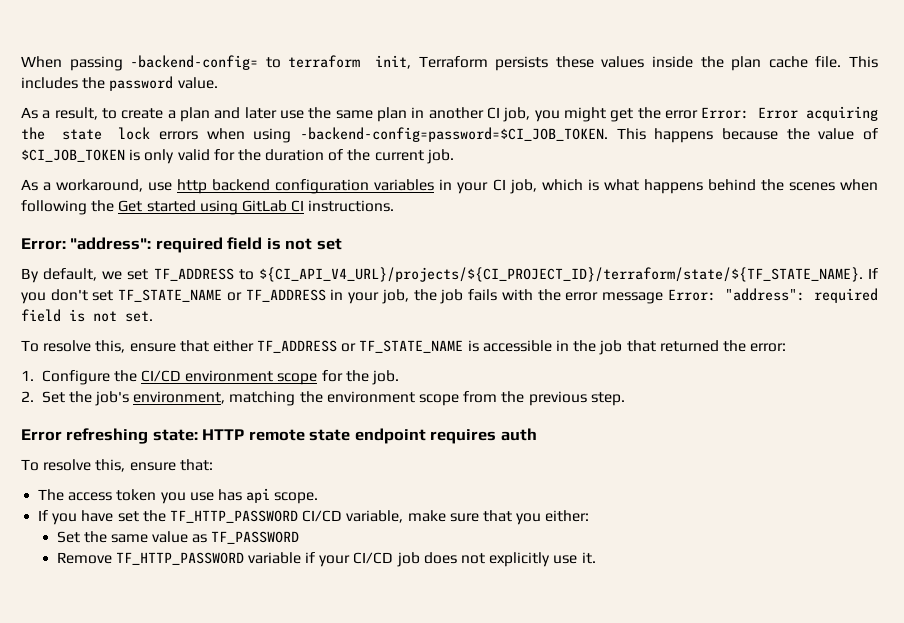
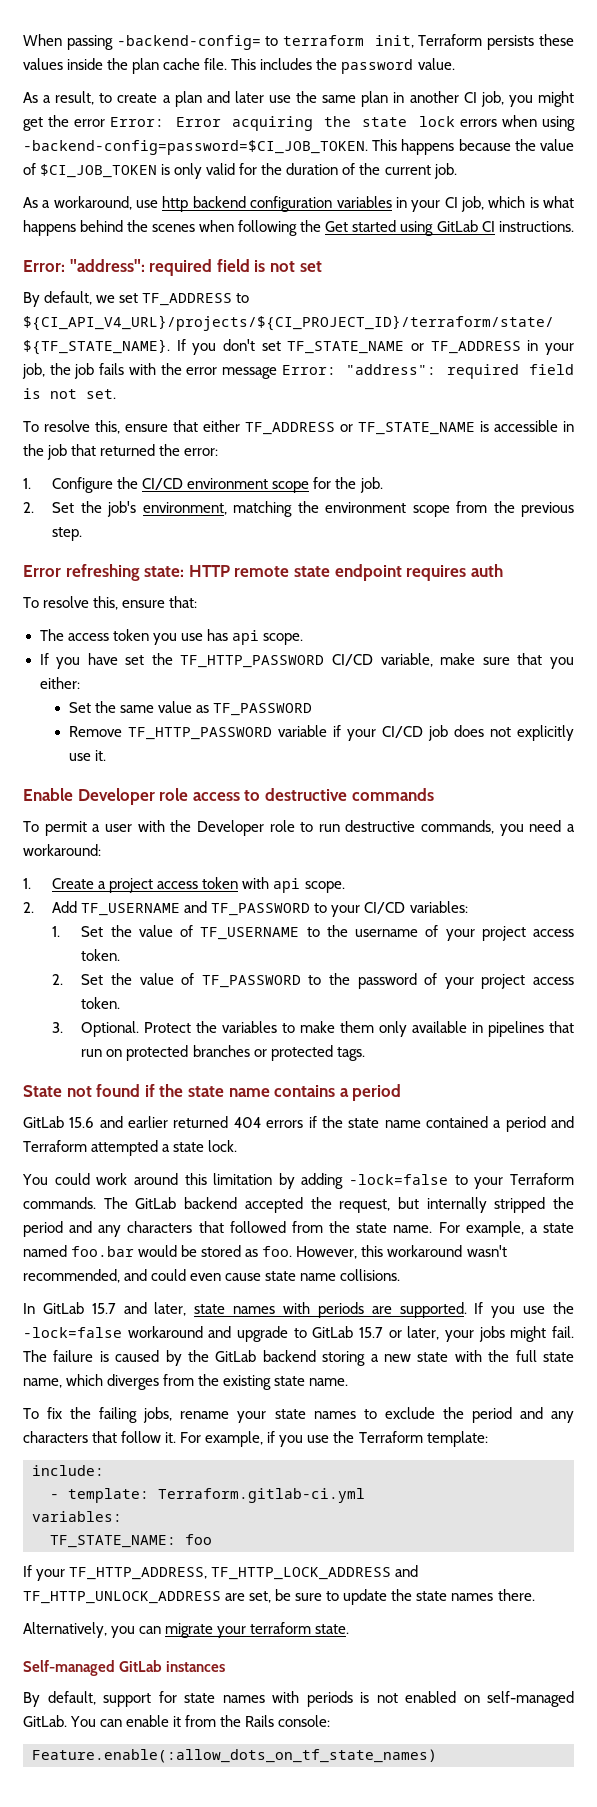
+ Enable Developer role access to destructive commands
+ To permit a user with the Developer role to run destructive commands, you need a workaround:
+ 1. Create a project access token with api scope.
+ 2. Add TF_USERNAME and TF_PASSWORD to your CI/CD variables:
+ 1. Set the value of TF_USERNAME to the username of your project access token.
+ 2. Set the value of TF_PASSWORD to the password of your project access token.
+ 3. Optional. Protect the variables to make them only available in pipelines that run on protected branches or protected tags.
+ State not found if the state name contains a period
+ GitLab 15.6 and earlier returned 404 errors if the state name contained a period and Terraform attempted a state lock.
+ You could work around this limitation by adding -lock=false to your Terraform commands. The GitLab backend accepted the request, but internally stripped the period and any characters that followed from the state name. For example, a state named foo.bar would be stored as foo. However, this workaround wasn't recommended, and could even cause state name collisions.
+ In GitLab 15.7 and later, state names with periods are supported. If you use the -lock=false workaround and upgrade to GitLab 15.7 or later, your jobs might fail. The failure is caused by the GitLab backend storing a new state with the full state name, which diverges from the existing state name.
+ To fix the failing jobs, rename your state names to exclude the period and any characters that follow it. For example, if you use the Terraform template:
+ include:
+ - template: Terraform.gitlab-ci.yml
+ variables:
+ TF_STATE_NAME: foo
+ If your TF_HTTP_ADDRESS, TF_HTTP_LOCK_ADDRESS and TF_HTTP_UNLOCK_ADDRESS are set, be sure to update the state names there.
+ Alternatively, you can migrate your terraform state.
+ Self-managed GitLab instances
+ By default, support for state names with periods is not enabled on self-managed GitLab. You can enable it from the Rails console:
+ Feature.enable(:allow_dots_on_tf_state_names)

